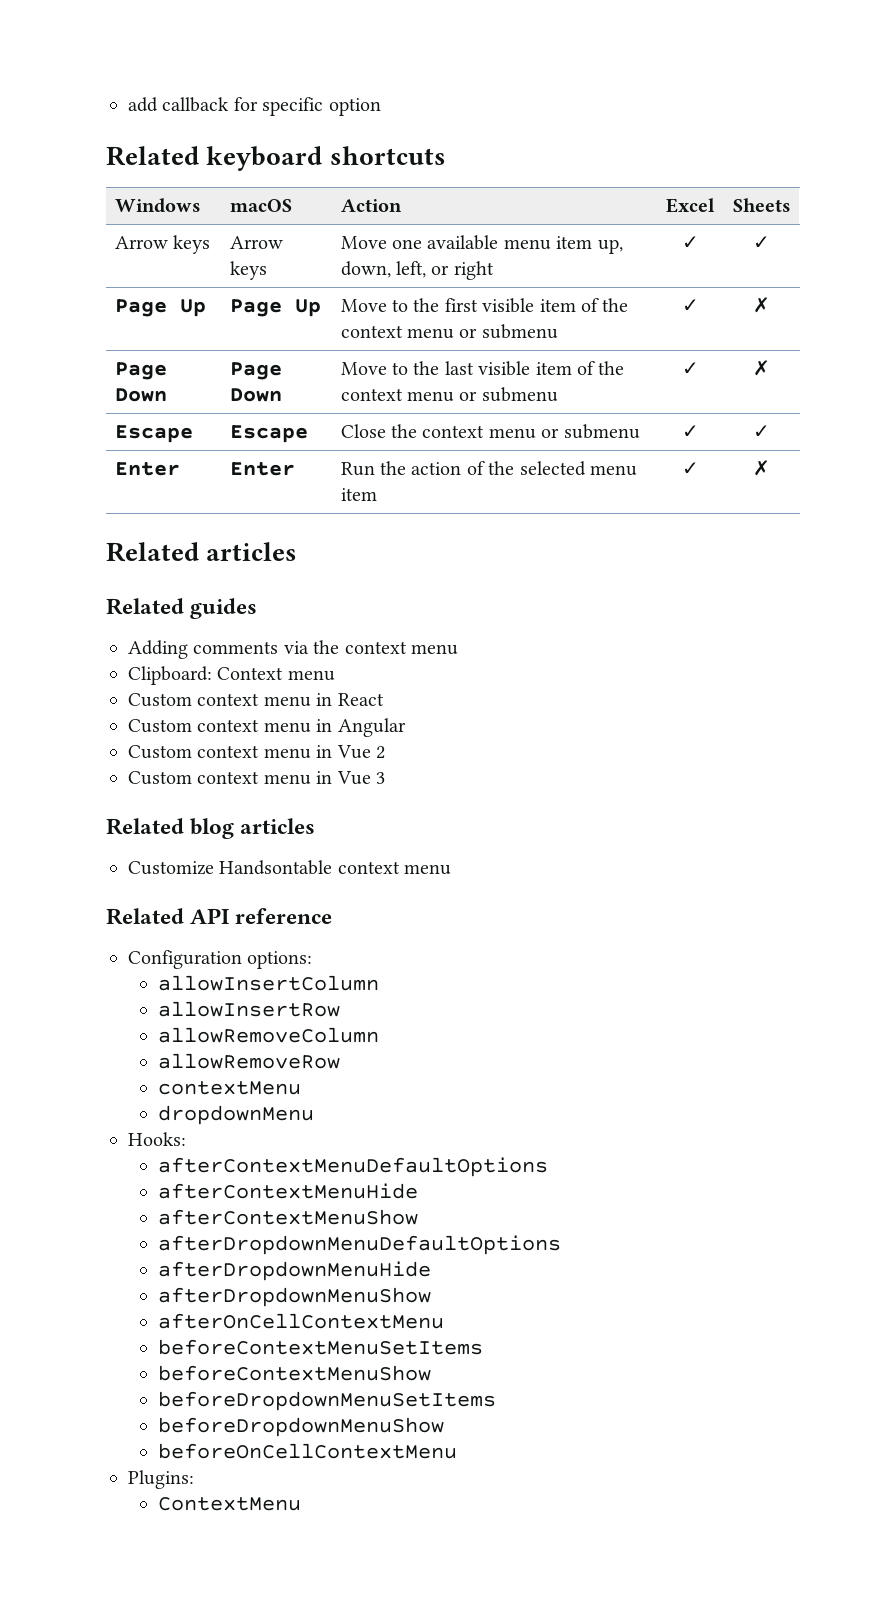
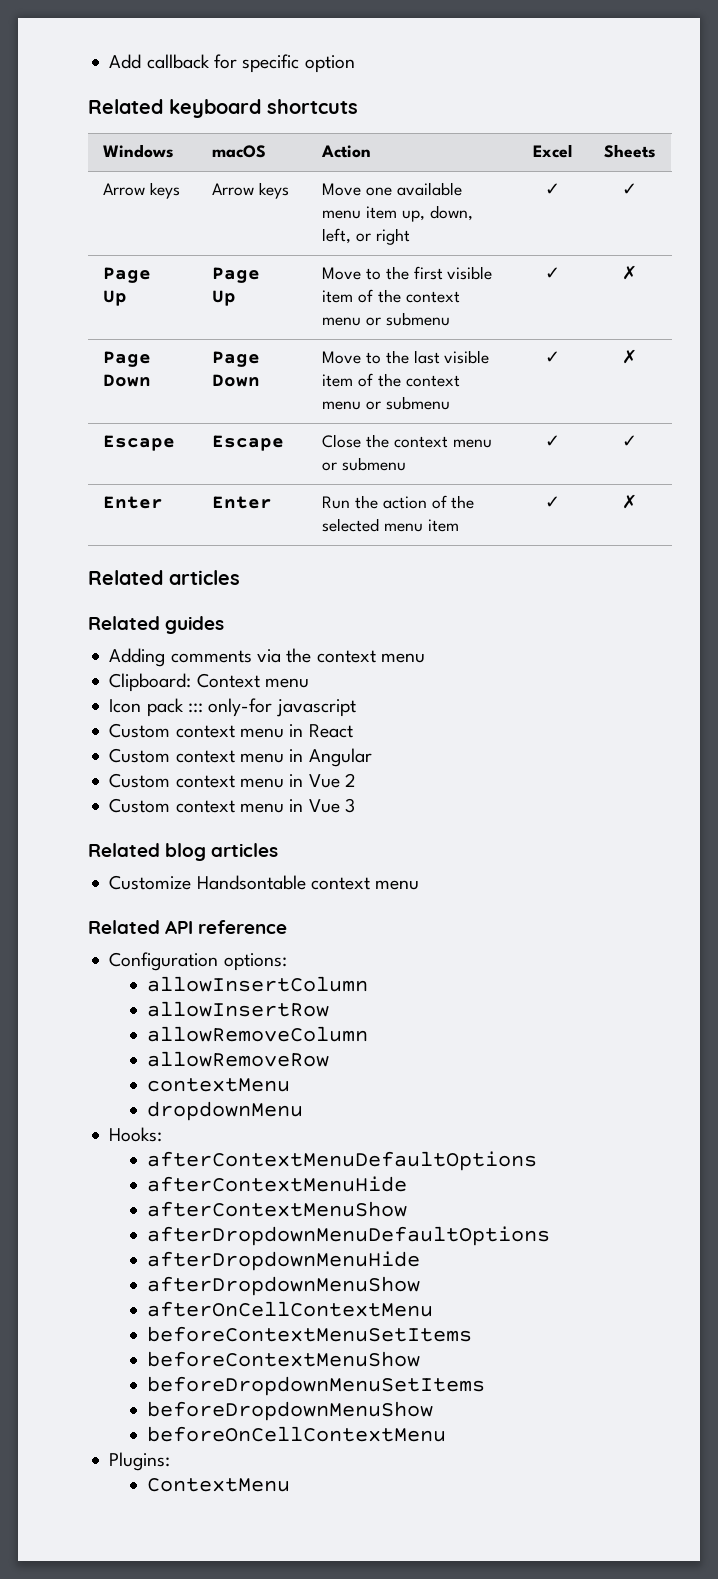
- add callback for specific option
+ Add callback for specific option
+ Icon pack ::: only-for javascript

